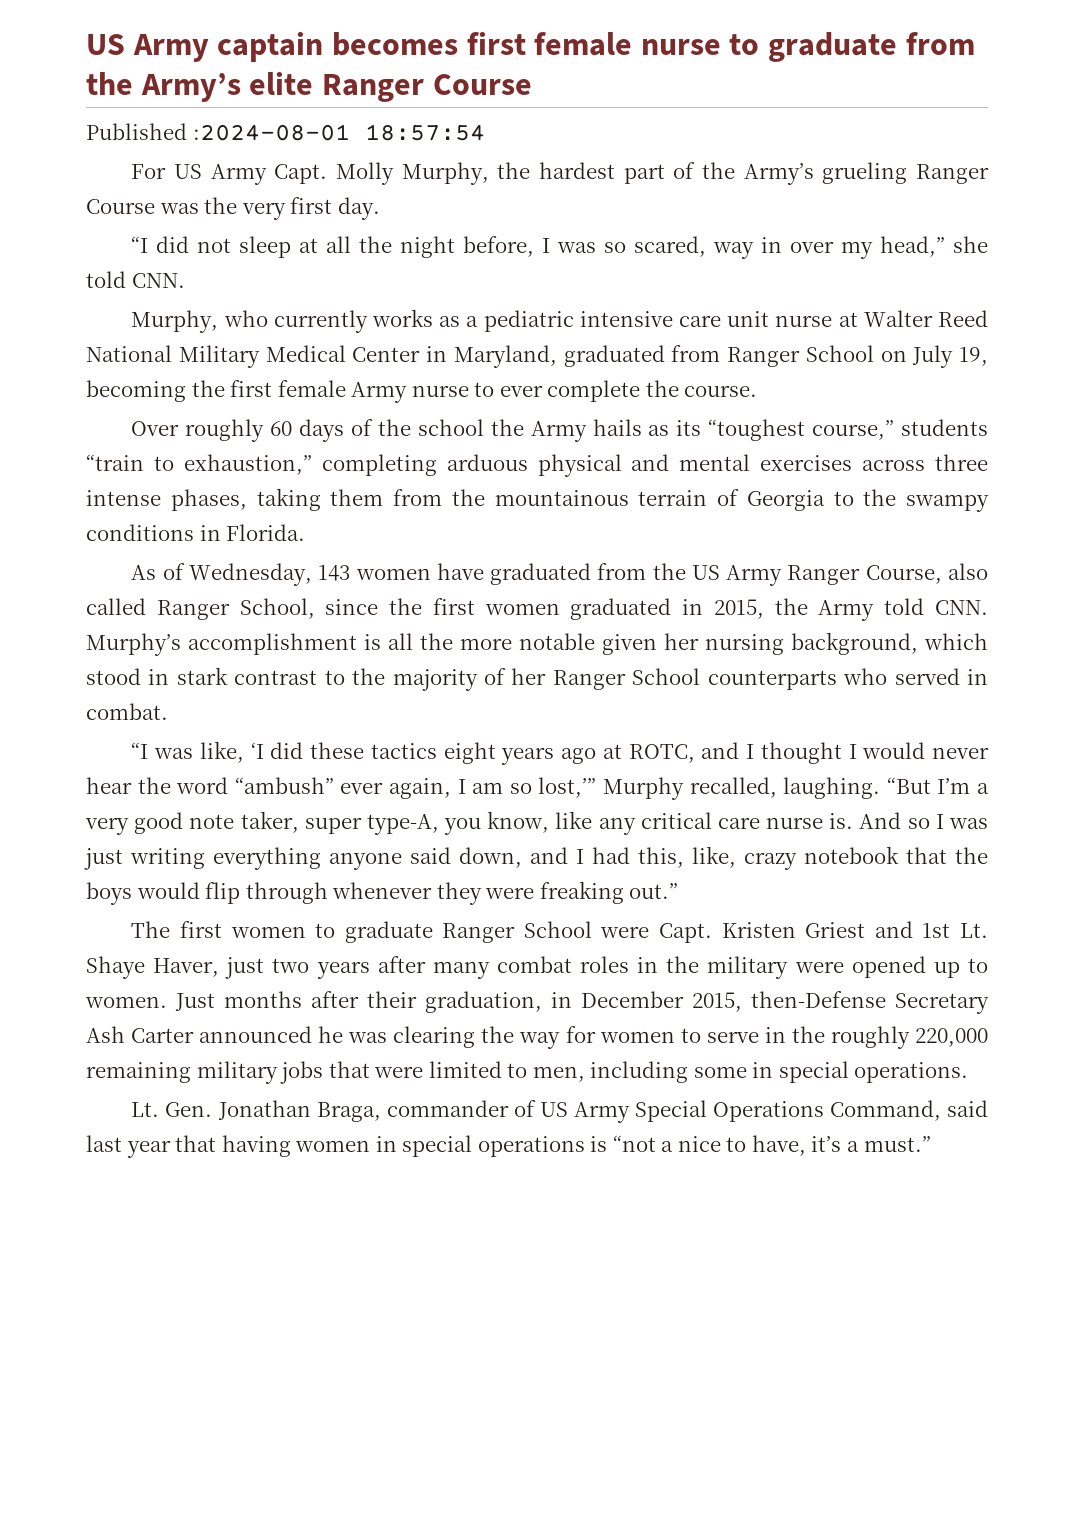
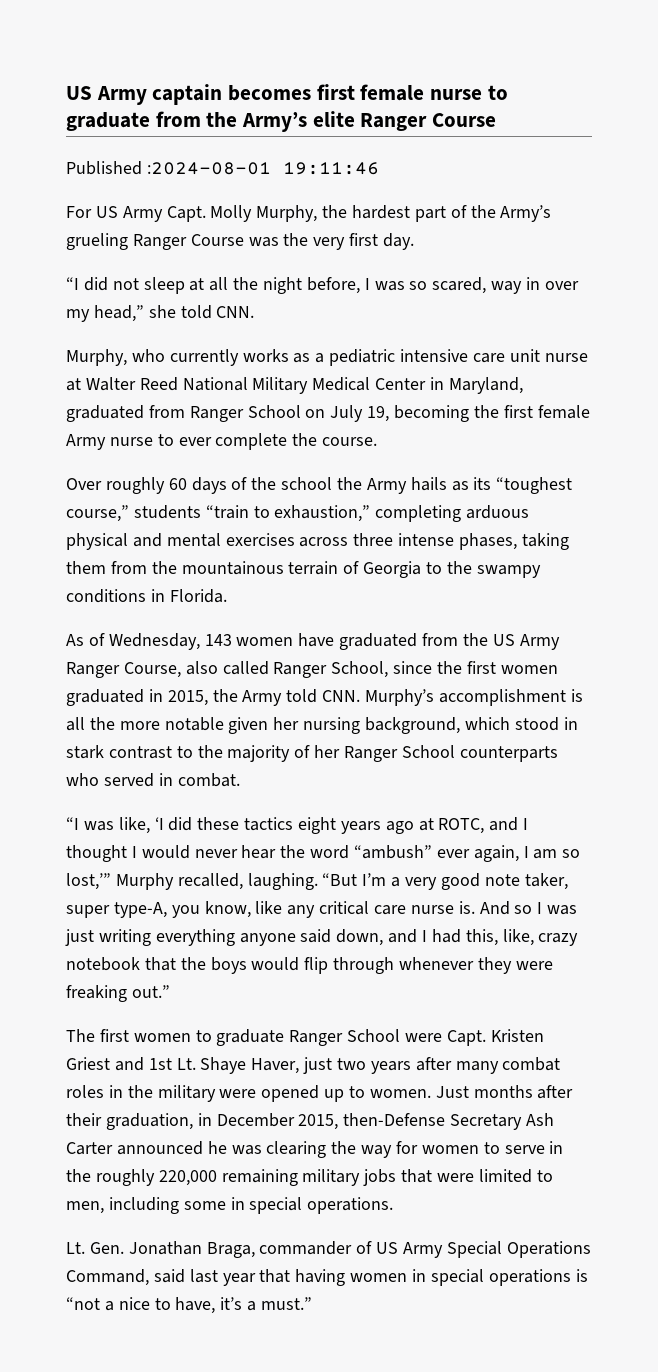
- Published :2024-08-01 18:57:54
+ Published :2024-08-01 19:11:46

